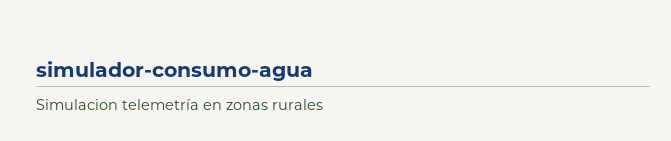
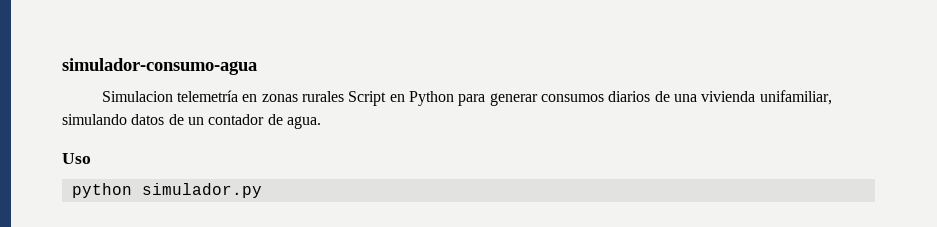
- Simulacion telemetría en zonas rurales
+ Simulacion telemetría en zonas rurales Script en Python para generar consumos diarios de una vivienda unifamiliar, simulando datos de un contador de agua.
+ Uso
+ python simulador.py

